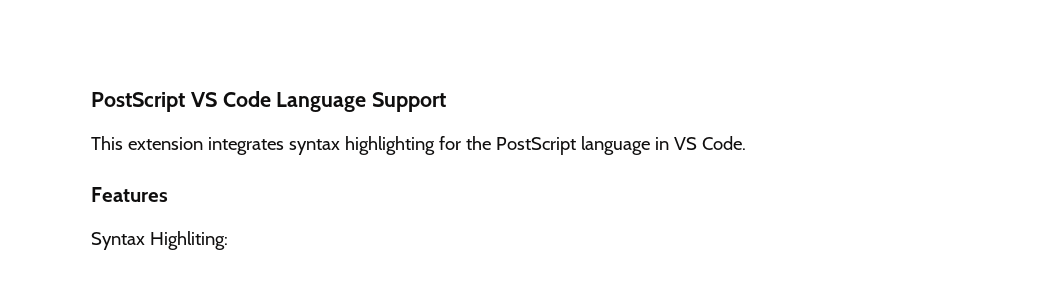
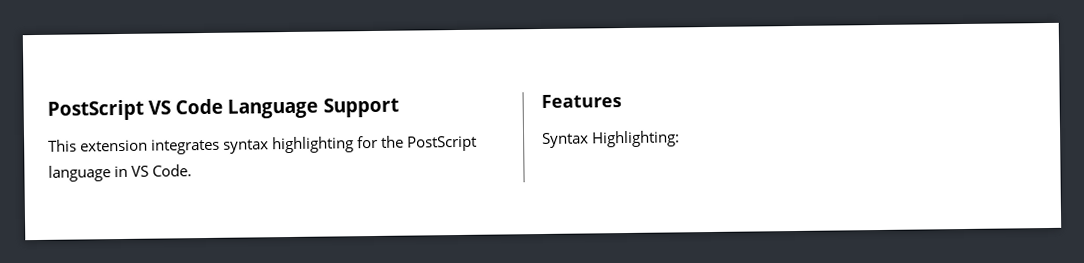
- Syntax Highliting:
+ Syntax Highlighting:

